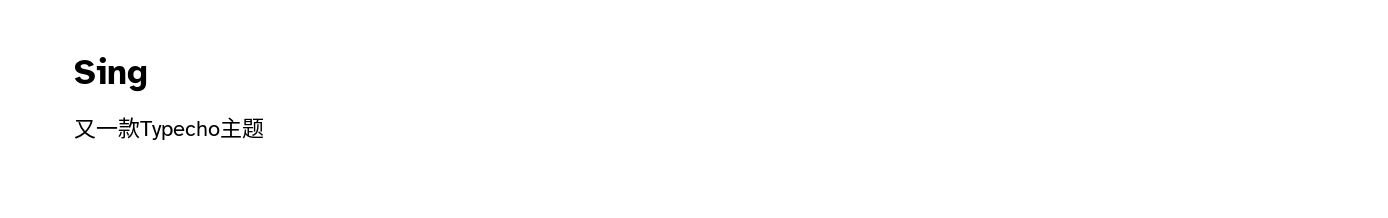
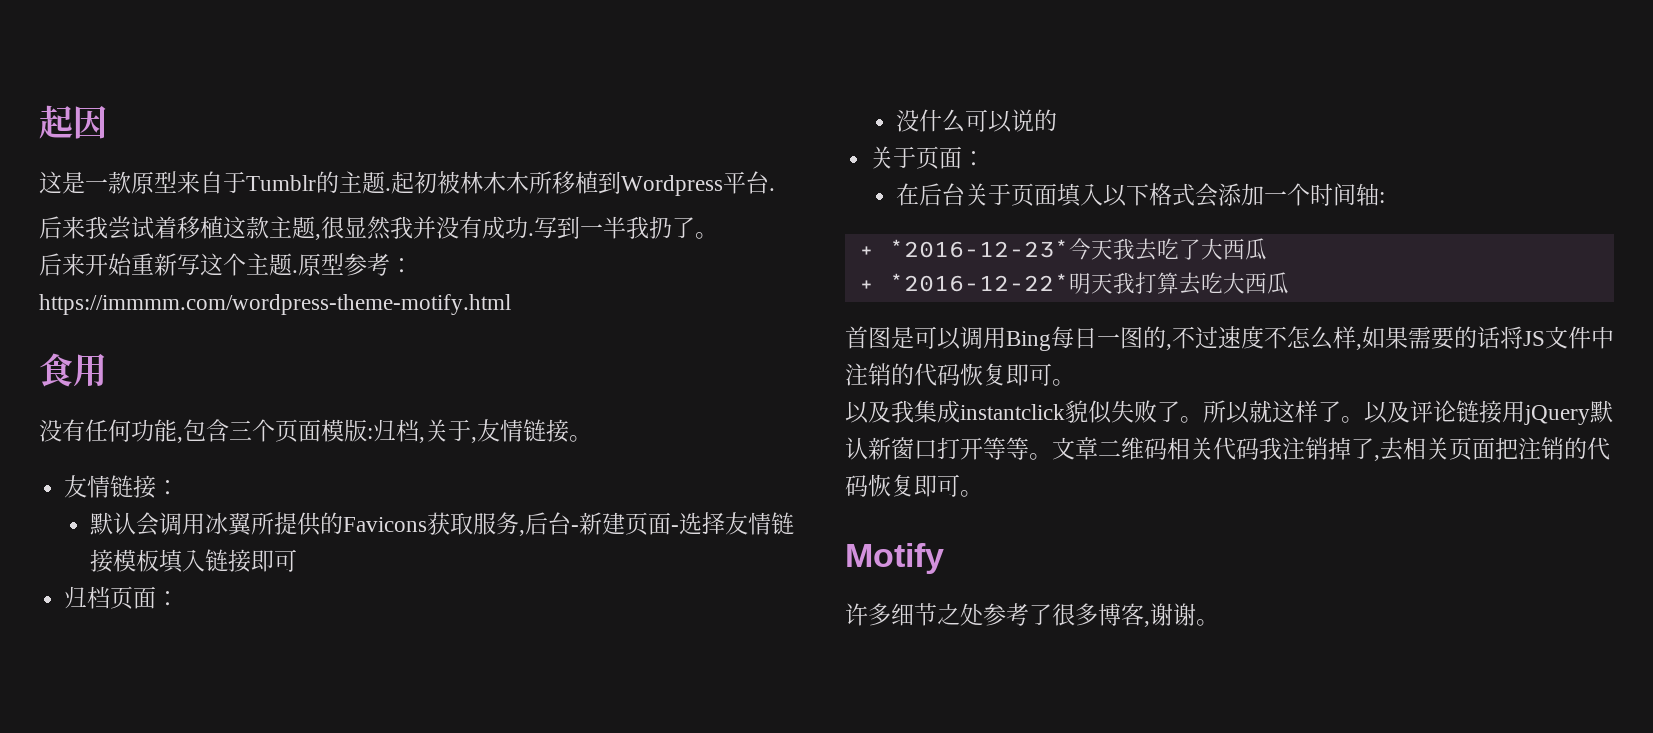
- Sing
- 又一款Typecho主题
+ 起因
+ 这是一款原型来自于Tumblr的主题.起初被林木木所移植到Wordpress平台.
+ 后来我尝试着移植这款主题,很显然我并没有成功.写到一半我扔了。
+ 后来开始重新写这个主题.原型参考：https://immmm.com/wordpress-theme-motify.html
+ 食用
+ 没有任何功能,包含三个页面模版:归档,关于,友情链接。
+ 友情链接：
+ 默认会调用冰翼所提供的Favicons获取服务,后台-新建页面-选择友情链接模板填入链接即可
+ 归档页面：
+ 没什么可以说的
+ 关于页面：
+ 在后台关于页面填入以下格式会添加一个时间轴:
+ + *2016-12-23*今天我去吃了大西瓜
+ + *2016-12-22*明天我打算去吃大西瓜
+ 首图是可以调用Bing每日一图的,不过速度不怎么样,如果需要的话将JS文件中注销的代码恢复即可。
+ 以及我集成instantclick貌似失败了。所以就这样了。以及评论链接用jQuery默认新窗口打开等等。文章二维码相关代码我注销掉了,去相关页面把注销的代码恢复即可。
+ Motify
+ 许多细节之处参考了很多博客,谢谢。

